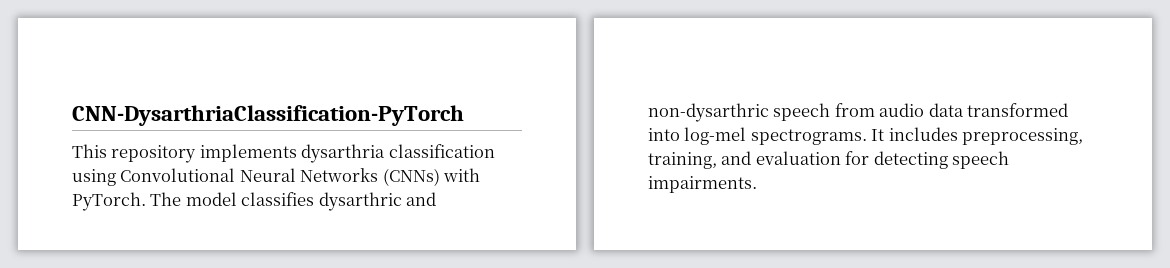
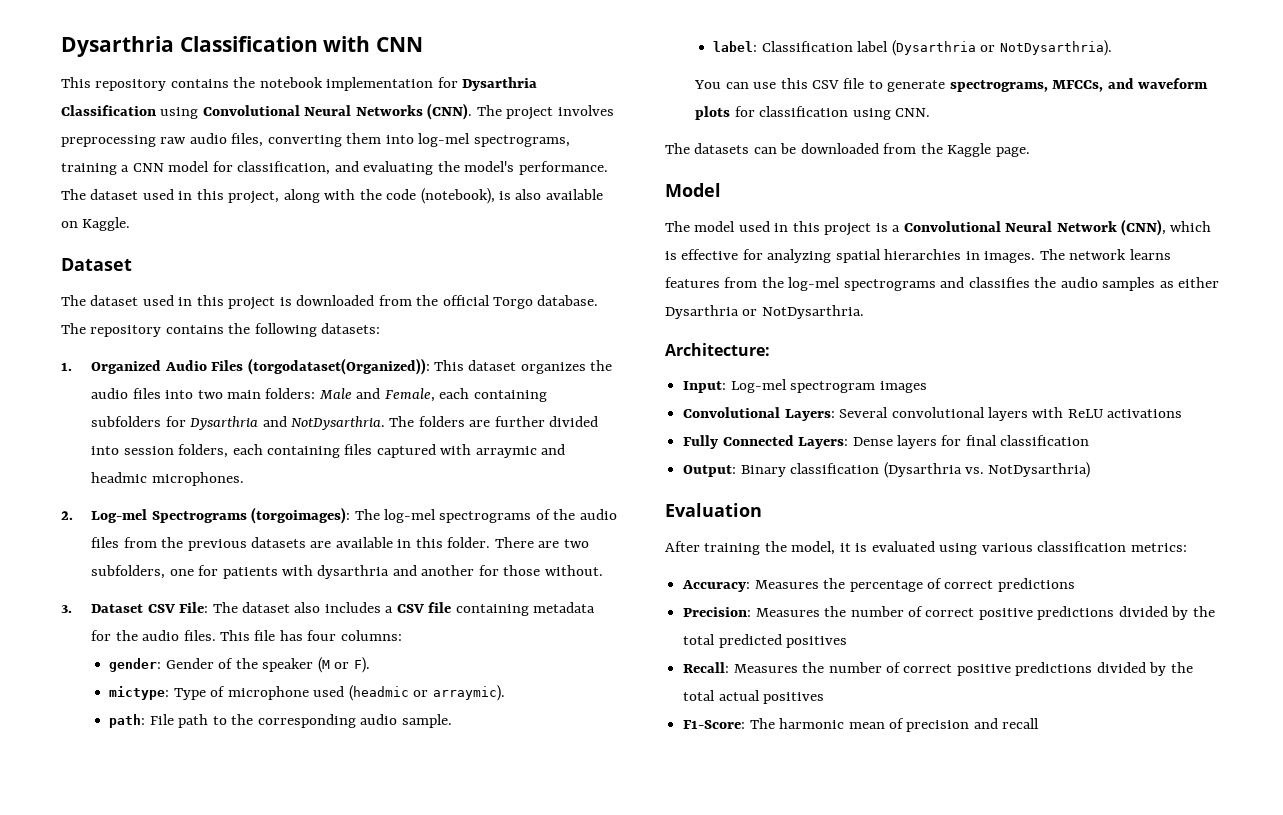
- CNN-DysarthriaClassification-PyTorch
- This repository implements dysarthria classification using Convolutional Neural Networks (CNNs) with PyTorch. The model classifies dysarthric and non-dysarthric speech from audio data transformed into log-mel spectrograms. It includes preprocessing, training, and evaluation for detecting speech impairments.
+ Dysarthria Classification with CNN
+ This repository contains the notebook implementation for Dysarthria Classification using Convolutional Neural Networks (CNN). The project involves preprocessing raw audio files, converting them into log-mel spectrograms, training a CNN model for classification, and evaluating the model's performance. The dataset used in this project, along with the code (notebook), is also available on Kaggle.
+ Dataset
+ The dataset used in this project is downloaded from the official Torgo database. The repository contains the following datasets:
+ 1. Organized Audio Files (torgodataset(Organized)): This dataset organizes the audio files into two main folders: Male and Female, each containing subfolders for Dysarthria and NotDysarthria. The folders are further divided into session folders, each containing files captured with arraymic and headmic microphones.
+ 2. Log-mel Spectrograms (torgoimages): The log-mel spectrograms of the audio files from the previous datasets are available in this folder. There are two subfolders, one for patients with dysarthria and another for those without.
+ 3. Dataset CSV File: The dataset also includes a CSV file containing metadata for the audio files. This file has four columns:
+ gender: Gender of the speaker (M or F).
+ mictype: Type of microphone used (headmic or arraymic).
+ path: File path to the corresponding audio sample.
+ label: Classification label (Dysarthria or NotDysarthria).
+ You can use this CSV file to generate spectrograms, MFCCs, and waveform plots for classification using CNN.
+ The datasets can be downloaded from the Kaggle page.
+ Model
+ The model used in this project is a Convolutional Neural Network (CNN), which is effective for analyzing spatial hierarchies in images. The network learns features from the log-mel spectrograms and classifies the audio samples as either Dysarthria or NotDysarthria.
+ Architecture:
+ Input: Log-mel spectrogram images
+ Convolutional Layers: Several convolutional layers with ReLU activations
+ Fully Connected Layers: Dense layers for final classification
+ Output: Binary classification (Dysarthria vs. NotDysarthria)
+ Evaluation
+ After training the model, it is evaluated using various classification metrics:
+ Accuracy: Measures the percentage of correct predictions
+ Precision: Measures the number of correct positive predictions divided by the total predicted positives
+ Recall: Measures the number of correct positive predictions divided by the total actual positives
+ F1-Score: The harmonic mean of precision and recall

